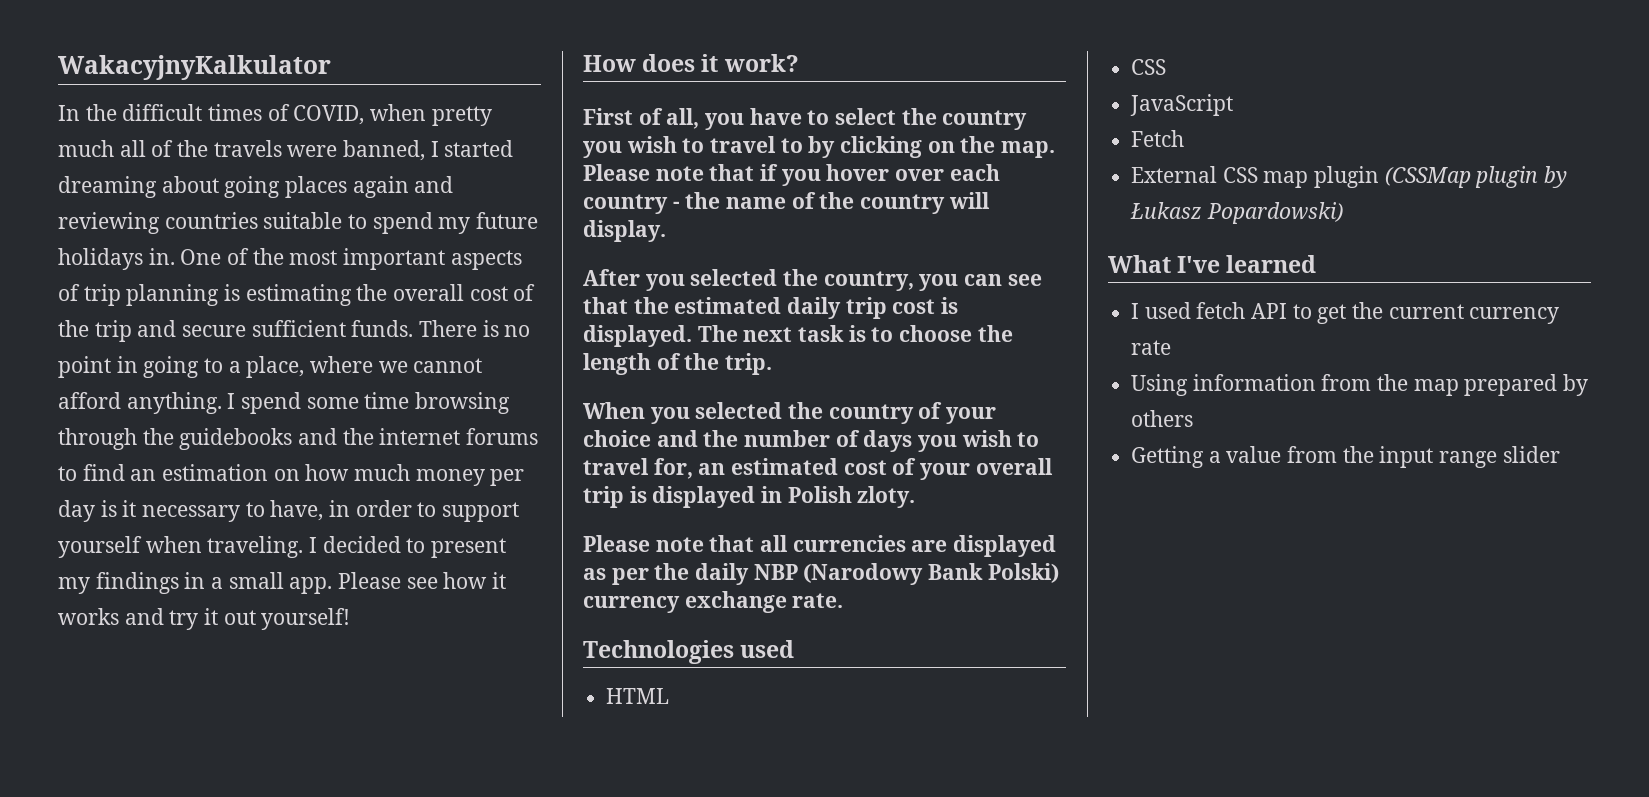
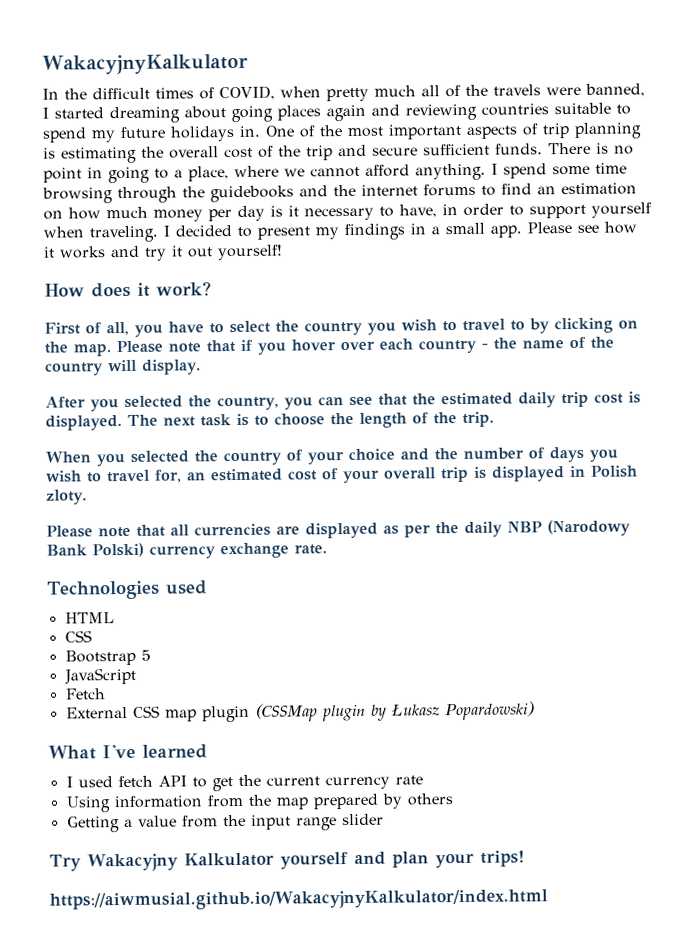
+ Bootstrap 5
+ Try Wakacyjny Kalkulator yourself and plan your trips!
+ https://aiwmusial.github.io/WakacyjnyKalkulator/index.html

